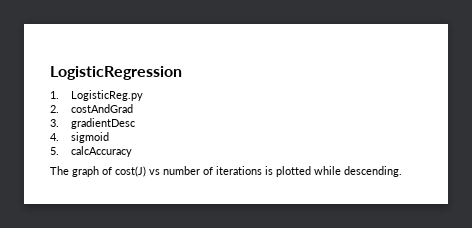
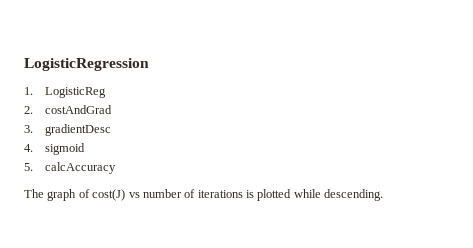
- 1. LogisticReg.py
+ 1. LogisticReg

